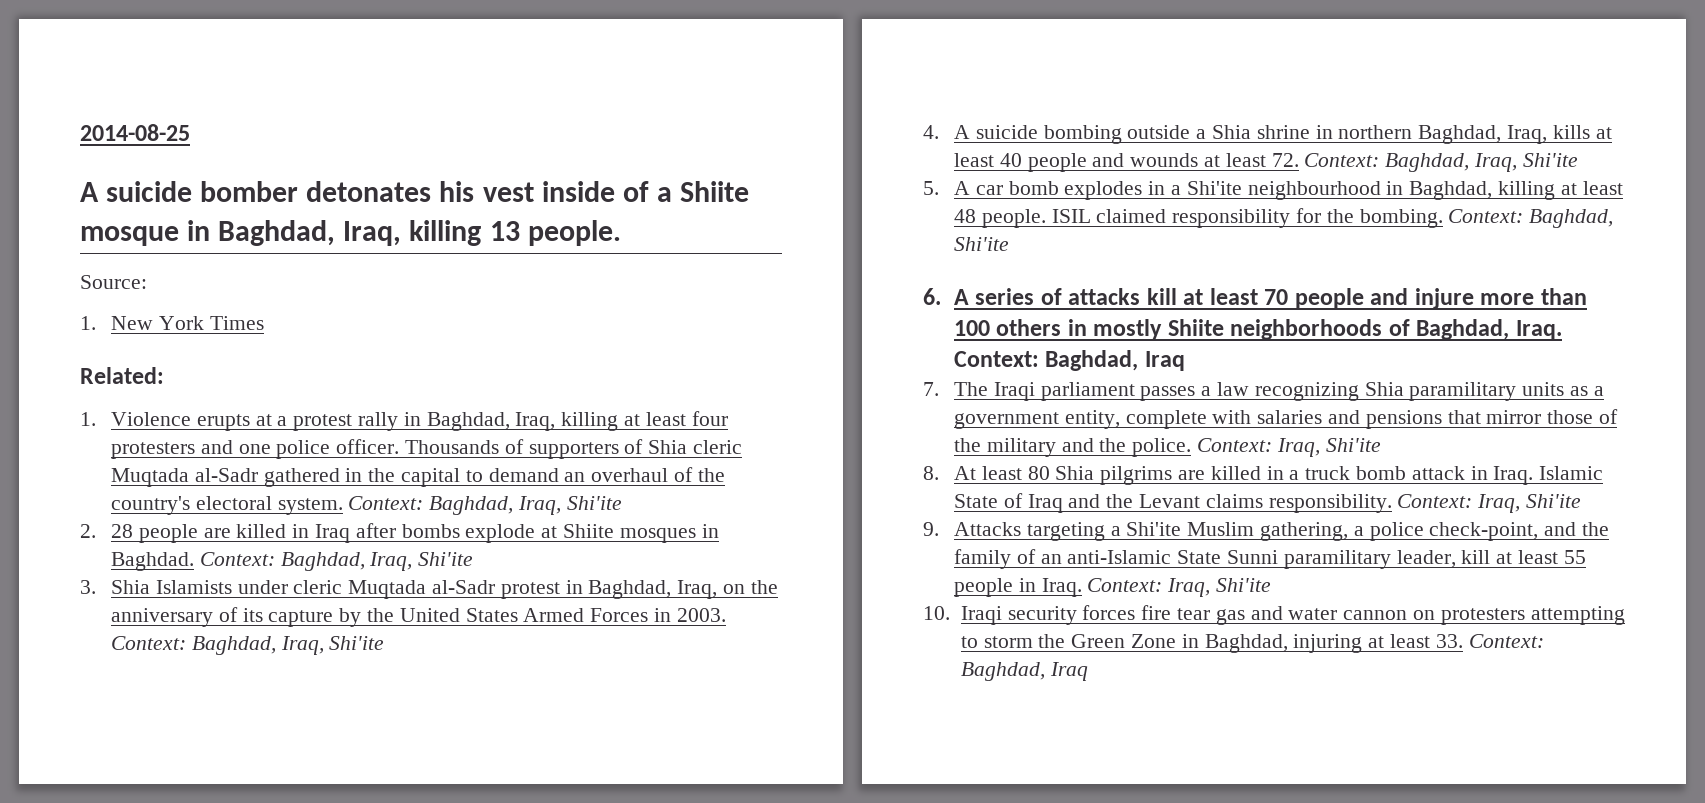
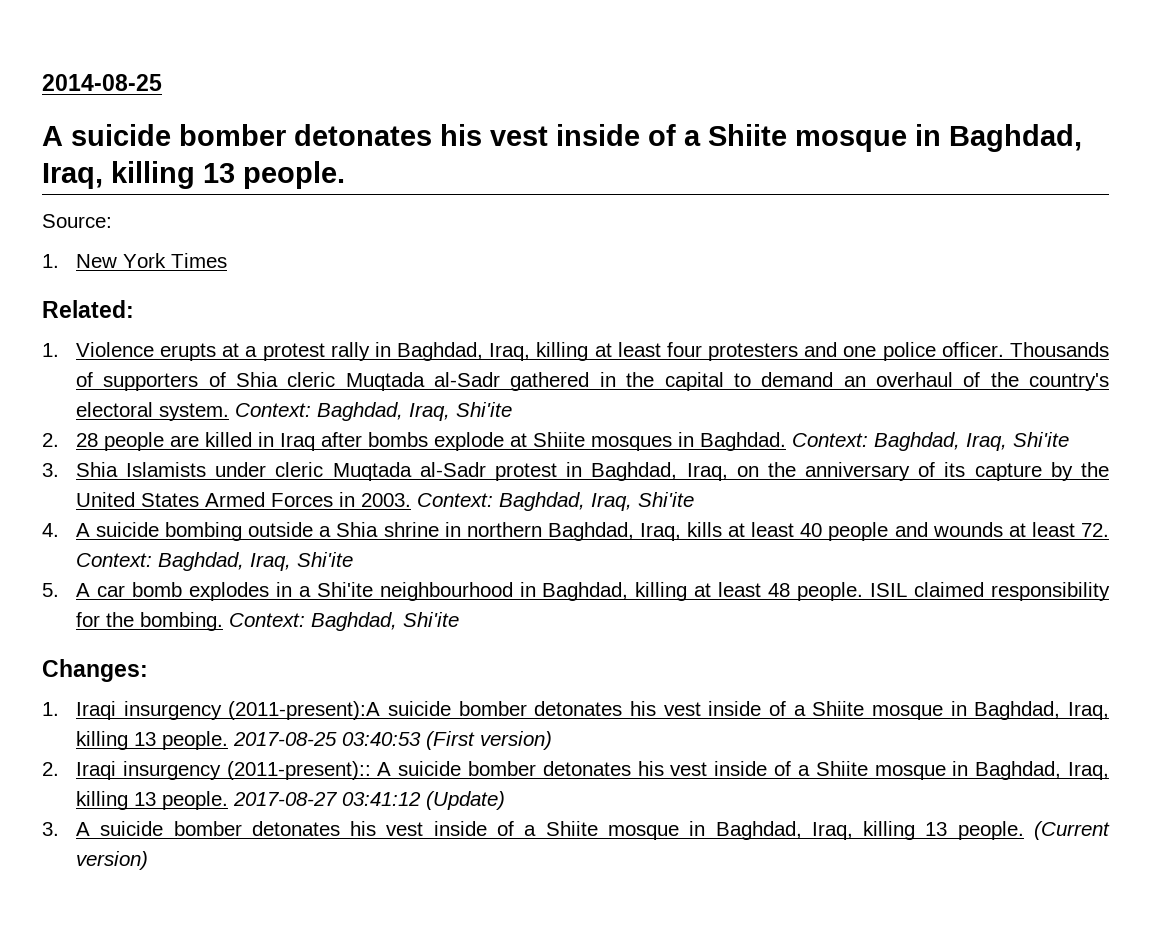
- 6. A series of attacks kill at least 70 people and injure more than 100 others in mostly Shiite neighborhoods of Baghdad, Iraq. Context: Baghdad, Iraq
- 7. The Iraqi parliament passes a law recognizing Shia paramilitary units as a government entity, complete with salaries and pensions that mirror those of the military and the police. Context: Iraq, Shi'ite
- 8. At least 80 Shia pilgrims are killed in a truck bomb attack in Iraq. Islamic State of Iraq and the Levant claims responsibility. Context: Iraq, Shi'ite
- 9. Attacks targeting a Shi'ite Muslim gathering, a police check-point, and the family of an anti-Islamic State Sunni paramilitary leader, kill at least 55 people in Iraq. Context: Iraq, Shi'ite
- 10. Iraqi security forces fire tear gas and water cannon on protesters attempting to storm the Green Zone in Baghdad, injuring at least 33. Context: Baghdad, Iraq
+ Changes:
+ 1. Iraqi insurgency (2011-present):A suicide bomber detonates his vest inside of a Shiite mosque in Baghdad, Iraq, killing 13 people. 2017-08-25 03:40:53 (First version)
+ 2. Iraqi insurgency (2011-present):: A suicide bomber detonates his vest inside of a Shiite mosque in Baghdad, Iraq, killing 13 people. 2017-08-27 03:41:12 (Update)
+ 3. A suicide bomber detonates his vest inside of a Shiite mosque in Baghdad, Iraq, killing 13 people. (Current version)

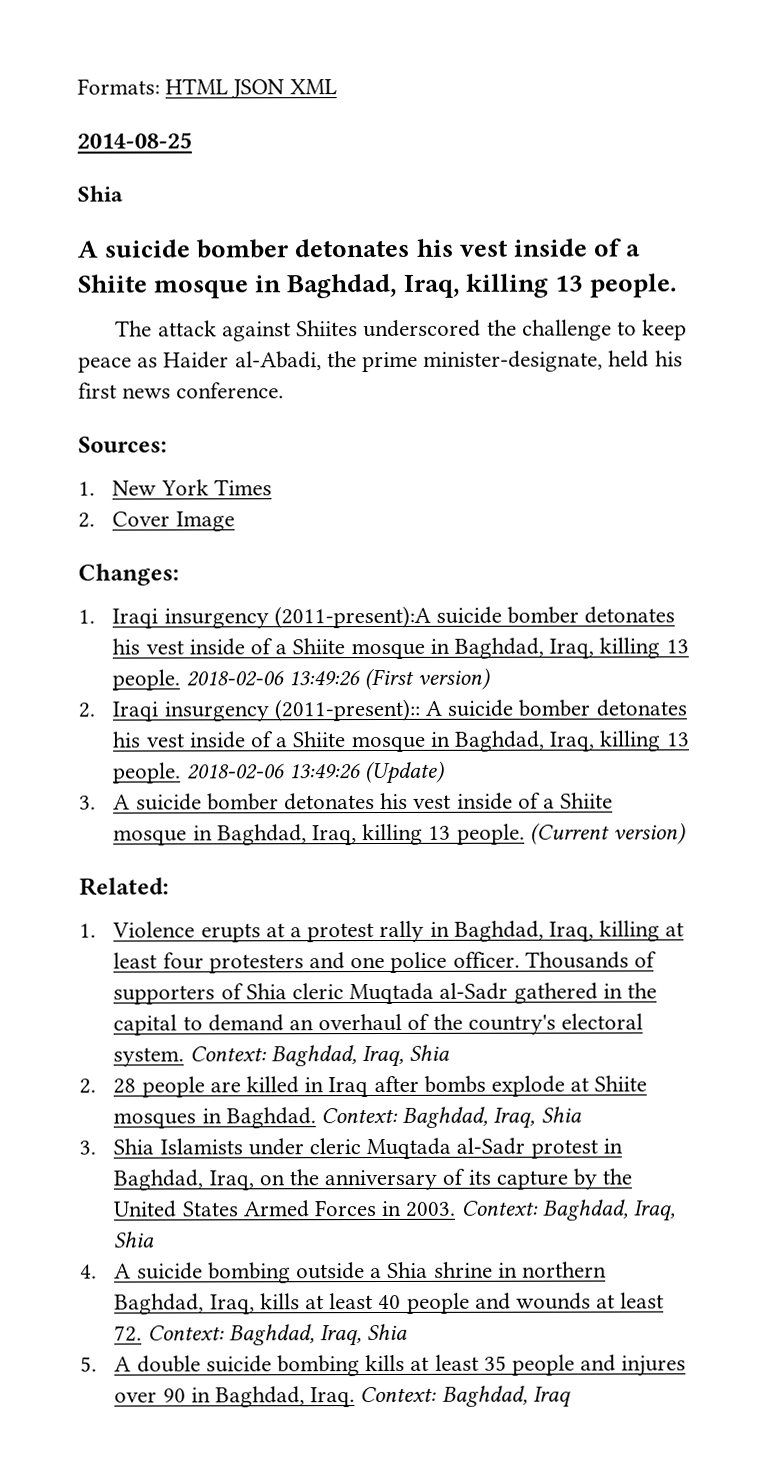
+ Formats: HTML JSON XML
  2014-08-25
+ Shia
- Source:
+ The attack against Shiites underscored the challenge to keep peace as Haider al-Abadi, the prime minister-designate, held his first news conference.
+ Sources:
  1. New York Times
+ 2. Cover Image
+ Changes:
+ 1. Iraqi insurgency (2011-present):A suicide bomber detonates his vest inside of a Shiite mosque in Baghdad, Iraq, killing 13 people. 2018-02-06 13:49:26 (First version)
+ 2. Iraqi insurgency (2011-present):: A suicide bomber detonates his vest inside of a Shiite mosque in Baghdad, Iraq, killing 13 people. 2018-02-06 13:49:26 (Update)
+ 3. A suicide bomber detonates his vest inside of a Shiite mosque in Baghdad, Iraq, killing 13 people. (Current version)
- Thousands of supporters of Shia cleric Muqtada al-Sadr gathered in the capital to demand an overhaul of the country's electoral system. Context: Baghdad, Iraq, Shi'ite
+ Thousands of supporters of Shia cleric Muqtada al-Sadr gathered in the capital to demand an overhaul of the country's electoral system. Context: Baghdad, Iraq, Shia
- 2. 28 people are killed in Iraq after bombs explode at Shiite mosques in Baghdad. Context: Baghdad, Iraq, Shi'ite
+ 2. 28 people are killed in Iraq after bombs explode at Shiite mosques in Baghdad. Context: Baghdad, Iraq, Shia
- 3. Shia Islamists under cleric Muqtada al-Sadr protest in Baghdad, Iraq, on the anniversary of its capture by the United States Armed Forces in 2003. Context: Baghdad, Iraq, Shi'ite
+ 3. Shia Islamists under cleric Muqtada al-Sadr protest in Baghdad, Iraq, on the anniversary of its capture by the United States Armed Forces in 2003. Context: Baghdad, Iraq, Shia
- 4. A suicide bombing outside a Shia shrine in northern Baghdad, Iraq, kills at least 40 people and wounds at least 72. Context: Baghdad, Iraq, Shi'ite
+ 4. A suicide bombing outside a Shia shrine in northern Baghdad, Iraq, kills at least 40 people and wounds at least 72. Context: Baghdad, Iraq, Shia
- 5. A car bomb explodes in a Shi'ite neighbourhood in Baghdad, killing at least 48 people. ISIL claimed responsibility for the bombing. Context: Baghdad, Shi'ite
- Changes:
- 1. Iraqi insurgency (2011-present):A suicide bomber detonates his vest inside of a Shiite mosque in Baghdad, Iraq, killing 13 people. 2017-08-25 03:40:53 (First version)
- 2. Iraqi insurgency (2011-present):: A suicide bomber detonates his vest inside of a Shiite mosque in Baghdad, Iraq, killing 13 people. 2017-08-27 03:41:12 (Update)
- 3. A suicide bomber detonates his vest inside of a Shiite mosque in Baghdad, Iraq, killing 13 people. (Current version)
+ 5. A double suicide bombing kills at least 35 people and injures over 90 in Baghdad, Iraq. Context: Baghdad, Iraq

